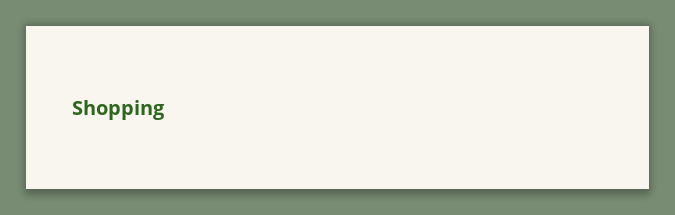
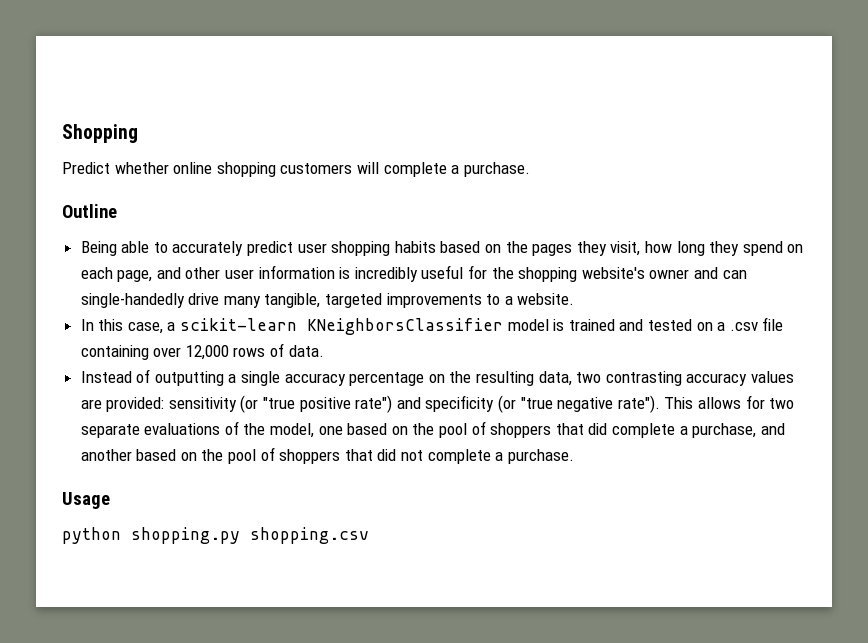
+ Predict whether online shopping customers will complete a purchase.
+ Outline
+ Being able to accurately predict user shopping habits based on the pages they visit, how long they spend on each page, and other user information is incredibly useful for the shopping website's owner and can single-handedly drive many tangible, targeted improvements to a website.
+ In this case, a scikit-learn KNeighborsClassifier model is trained and tested on a .csv file containing over 12,000 rows of data.
+ Instead of outputting a single accuracy percentage on the resulting data, two contrasting accuracy values are provided: sensitivity (or "true positive rate") and specificity (or "true negative rate"). This allows for two separate evaluations of the model, one based on the pool of shoppers that did complete a purchase, and another based on the pool of shoppers that did not complete a purchase.
+ Usage
+ python shopping.py shopping.csv

